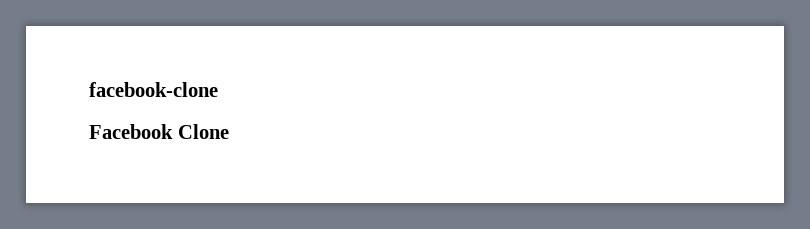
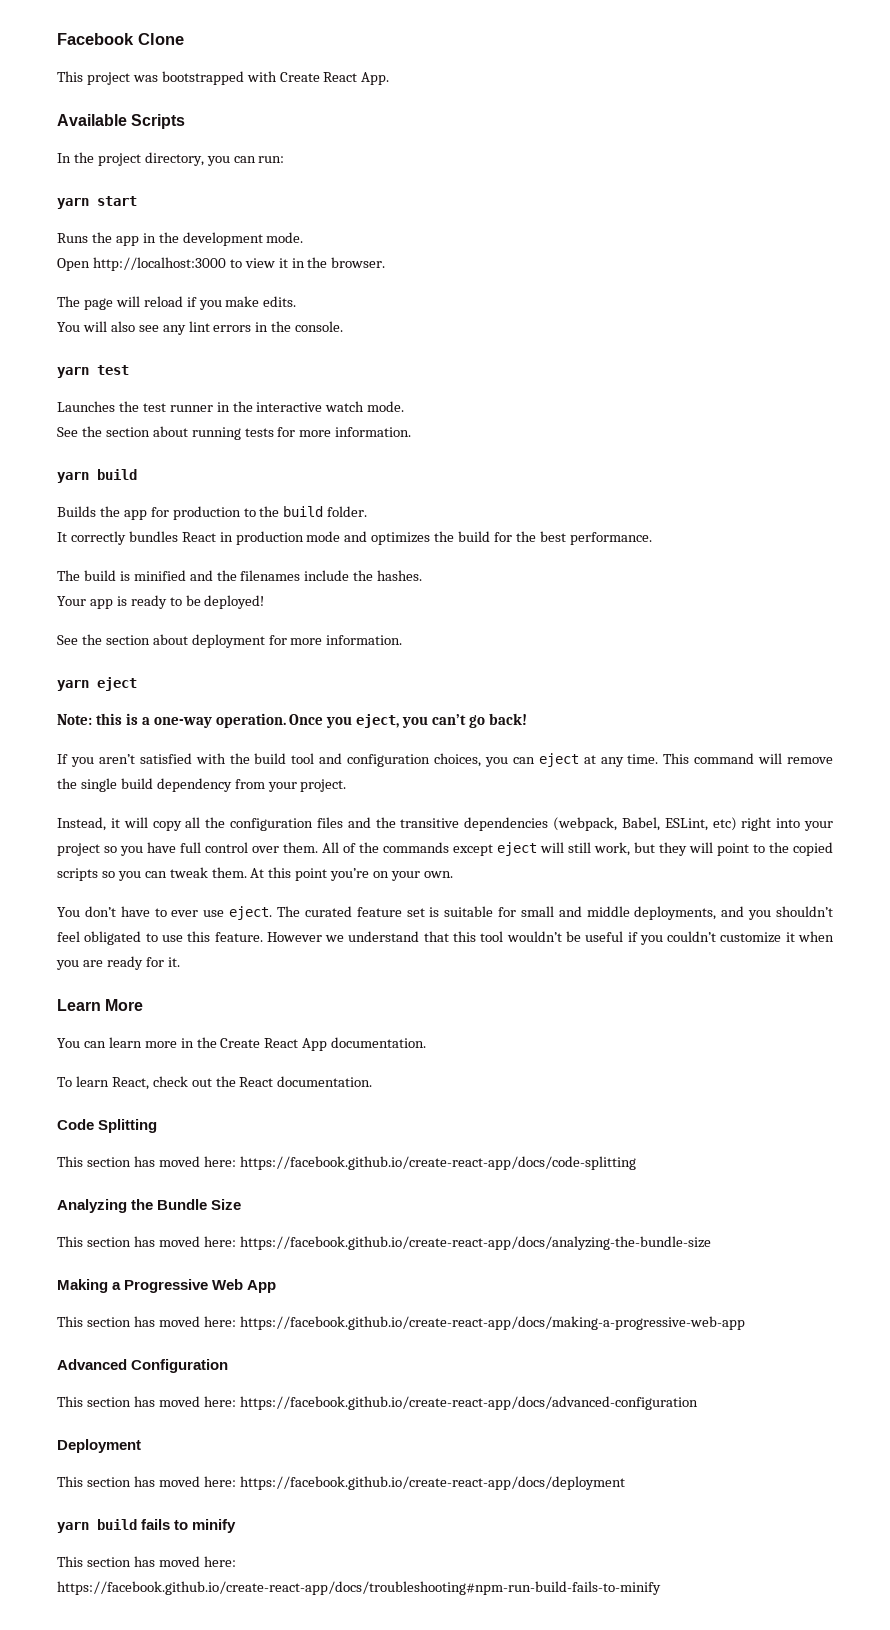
- facebook-clone
+ This project was bootstrapped with Create React App.
+ Available Scripts
+ In the project directory, you can run:
+ yarn start
+ Runs the app in the development mode.
+ Open http://localhost:3000 to view it in the browser.
+ The page will reload if you make edits.
+ You will also see any lint errors in the console.
+ yarn test
+ Launches the test runner in the interactive watch mode.
+ See the section about running tests for more information.
+ yarn build
+ Builds the app for production to the build folder.
+ It correctly bundles React in production mode and optimizes the build for the best performance.
+ The build is minified and the filenames include the hashes.
+ Your app is ready to be deployed!
+ See the section about deployment for more information.
+ yarn eject
+ Note: this is a one-way operation. Once you eject, you can’t go back!
+ If you aren’t satisfied with the build tool and configuration choices, you can eject at any time. This command will remove the single build dependency from your project.
+ Instead, it will copy all the configuration files and the transitive dependencies (webpack, Babel, ESLint, etc) right into your project so you have full control over them. All of the commands except eject will still work, but they will point to the copied scripts so you can tweak them. At this point you’re on your own.
+ You don’t have to ever use eject. The curated feature set is suitable for small and middle deployments, and you shouldn’t feel obligated to use this feature. However we understand that this tool wouldn’t be useful if you couldn’t customize it when you are ready for it.
+ Learn More
+ You can learn more in the Create React App documentation.
+ To learn React, check out the React documentation.
+ Code Splitting
+ This section has moved here: https://facebook.github.io/create-react-app/docs/code-splitting
+ Analyzing the Bundle Size
+ This section has moved here: https://facebook.github.io/create-react-app/docs/analyzing-the-bundle-size
+ Making a Progressive Web App
+ This section has moved here: https://facebook.github.io/create-react-app/docs/making-a-progressive-web-app
+ Advanced Configuration
+ This section has moved here: https://facebook.github.io/create-react-app/docs/advanced-configuration
+ Deployment
+ This section has moved here: https://facebook.github.io/create-react-app/docs/deployment
+ yarn build fails to minify
+ This section has moved here: https://facebook.github.io/create-react-app/docs/troubleshooting#npm-run-build-fails-to-minify

